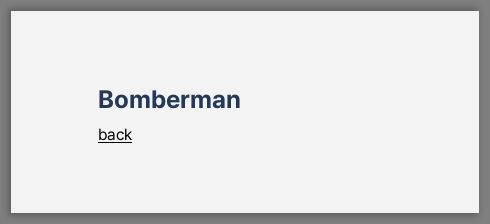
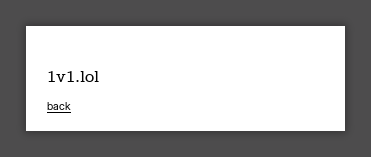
- Bomberman
+ 1v1.lol

